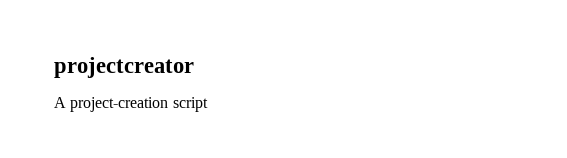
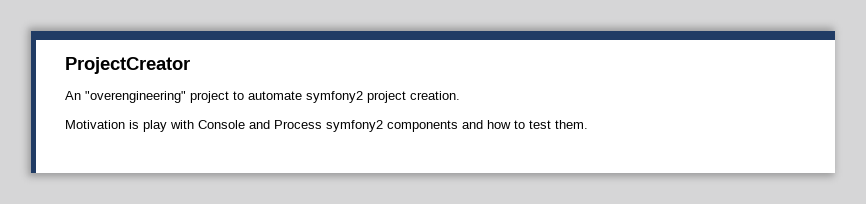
- projectcreator
- A project-creation script
+ ProjectCreator
+ An "overengineering" project to automate symfony2 project creation.
+ Motivation is play with Console and Process symfony2 components and how to test them.

